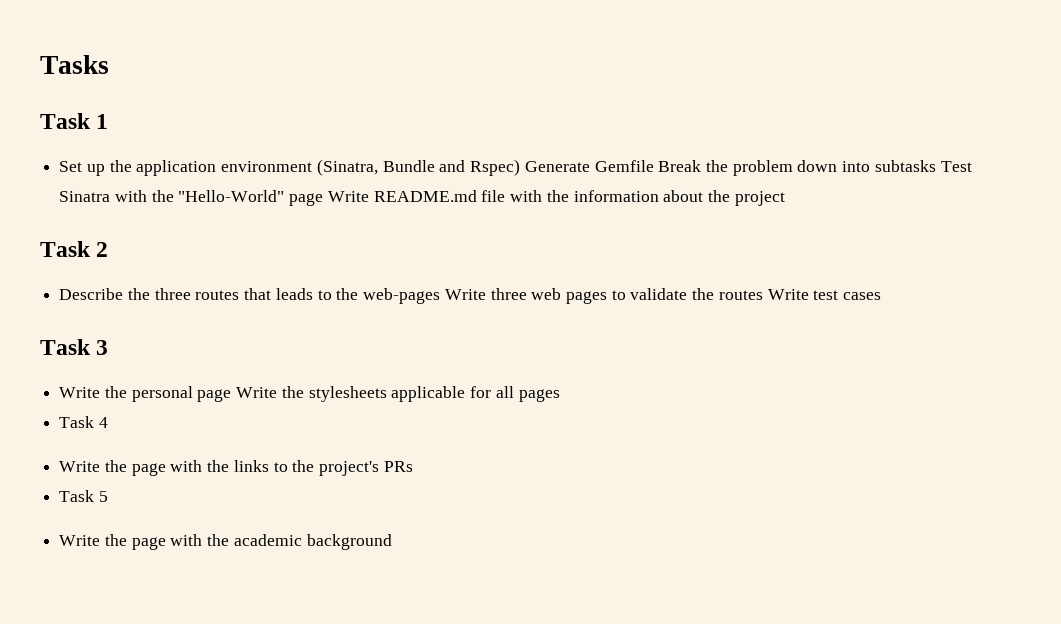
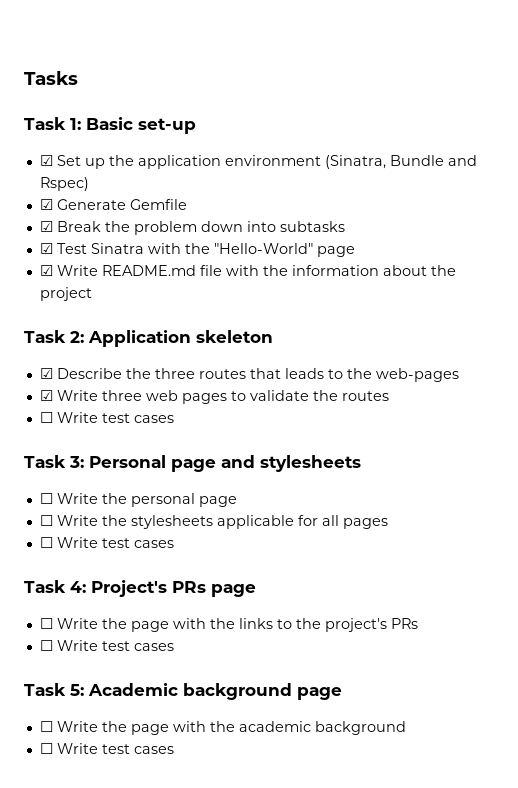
- Task 1
- Set up the application environment (Sinatra, Bundle and Rspec) Generate Gemfile Break the problem down into subtasks Test Sinatra with the "Hello-World" page Write README.md file with the information about the project
+ Task 1: Basic set-up
+ ☑ Set up the application environment (Sinatra, Bundle and Rspec)
+ ☑ Generate Gemfile
+ ☑ Break the problem down into subtasks
+ ☑ Test Sinatra with the "Hello-World" page
+ ☑ Write README.md file with the information about the project
- Task 2
- Describe the three routes that leads to the web-pages Write three web pages to validate the routes Write test cases
- Task 3
- Write the personal page Write the stylesheets applicable for all pages
- Task 4
- Write the page with the links to the project's PRs
- Task 5
- Write the page with the academic background
+ Task 2: Application skeleton
+ ☑ Describe the three routes that leads to the web-pages
+ ☑ Write three web pages to validate the routes
+ ☐ Write test cases
+ Task 3: Personal page and stylesheets
+ ☐ Write the personal page
+ ☐ Write the stylesheets applicable for all pages
+ ☐ Write test cases
+ Task 4: Project's PRs page
+ ☐ Write the page with the links to the project's PRs
+ ☐ Write test cases
+ Task 5: Academic background page
+ ☐ Write the page with the academic background
+ ☐ Write test cases

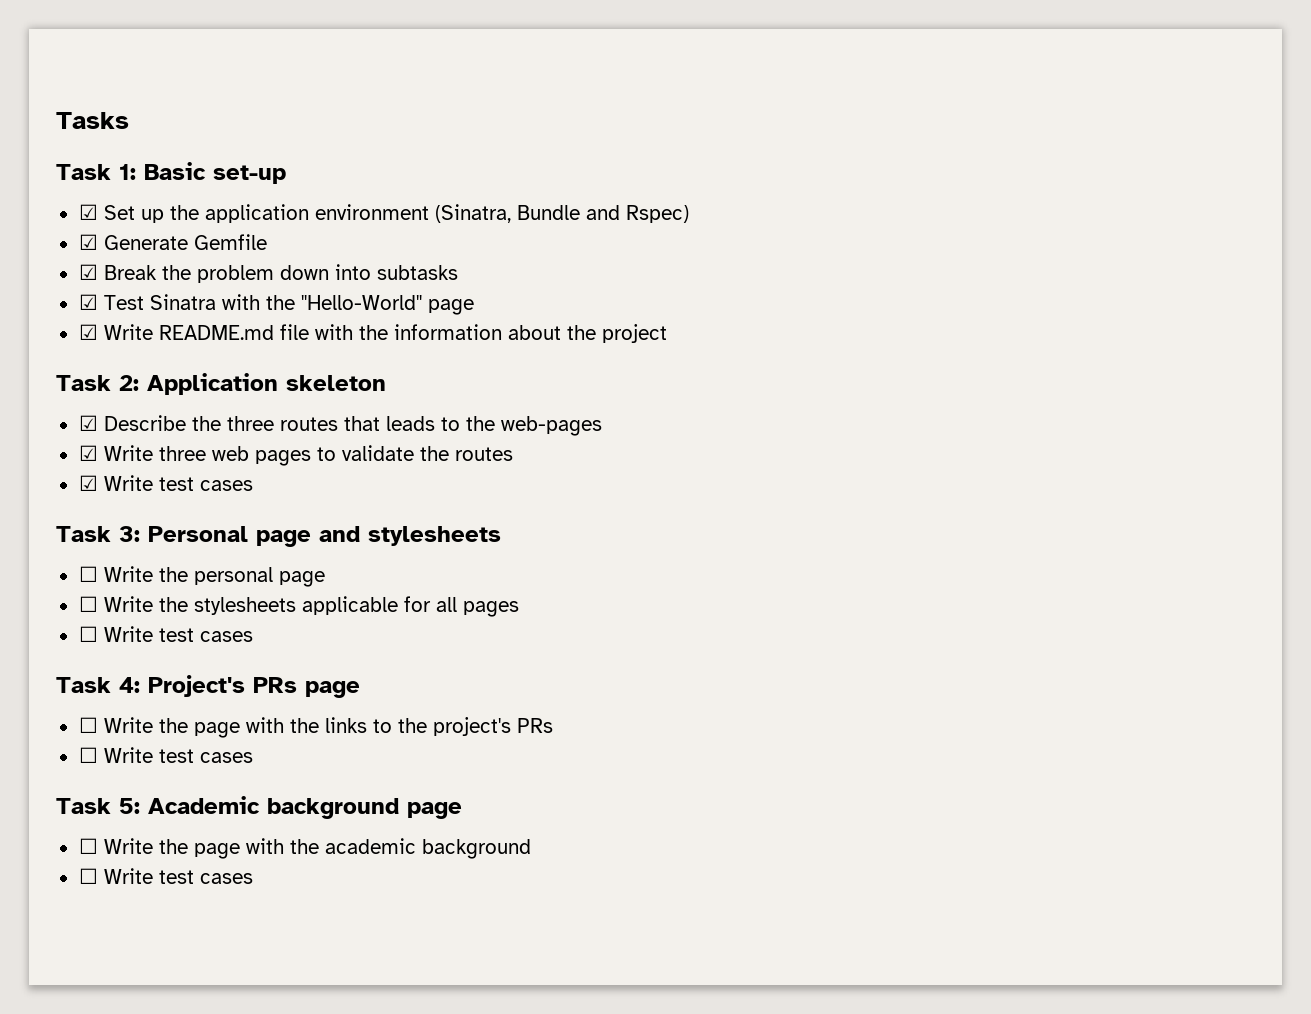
  ☑ Write three web pages to validate the routes
- ☐ Write test cases
+ ☑ Write test cases

